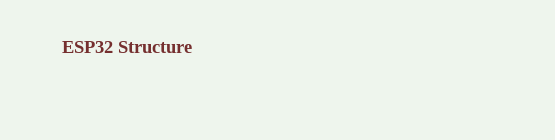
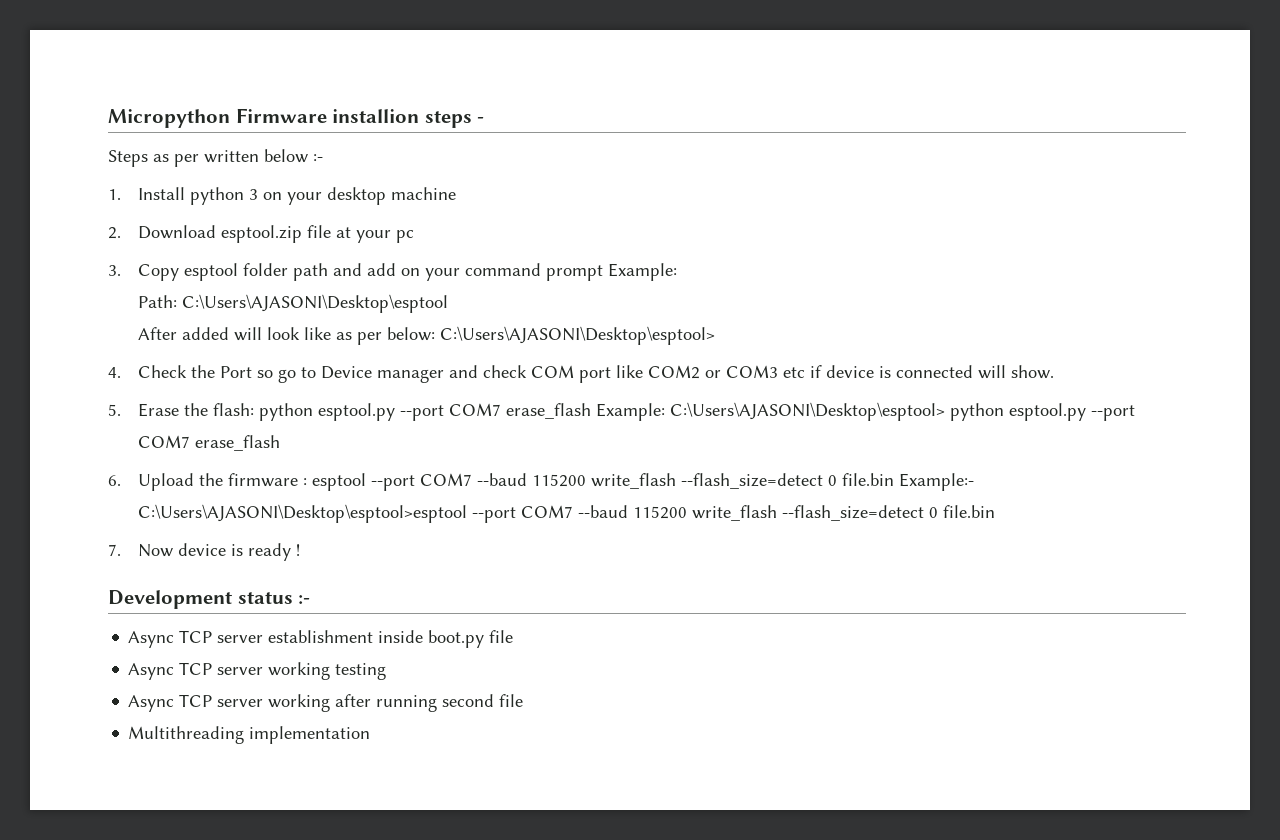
- ESP32 Structure
+ Micropython Firmware installion steps -
+ Steps as per written below :-
+ 1. Install python 3 on your desktop machine
+ 2. Download esptool.zip file at your pc
+ 3. Copy esptool folder path and add on your command prompt Example:
+ Path: C:\Users\AJASONI\Desktop\esptool
+ After added will look like as per below: C:\Users\AJASONI\Desktop\esptool>
+ 4. Check the Port so go to Device manager and check COM port like COM2 or COM3 etc if device is connected will show.
+ 5. Erase the flash: python esptool.py --port COM7 erase_flash Example: C:\Users\AJASONI\Desktop\esptool> python esptool.py --port COM7 erase_flash
+ 6. Upload the firmware : esptool --port COM7 --baud 115200 write_flash --flash_size=detect 0 file.bin Example:- C:\Users\AJASONI\Desktop\esptool>esptool --port COM7 --baud 115200 write_flash --flash_size=detect 0 file.bin
+ 7. Now device is ready !
+ Development status :-
+ Async TCP server establishment inside boot.py file
+ Async TCP server working testing
+ Async TCP server working after running second file
+ Multithreading implementation

